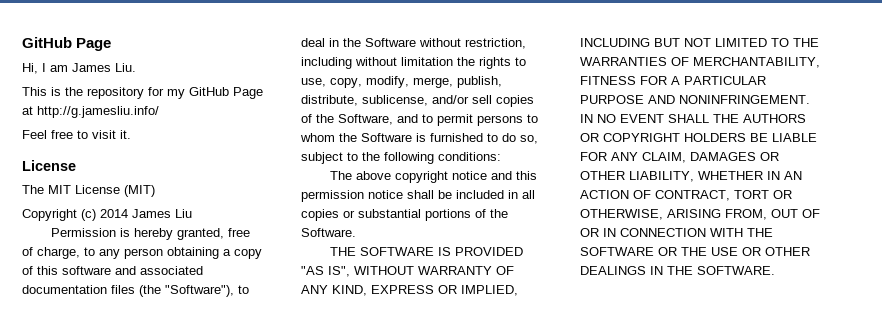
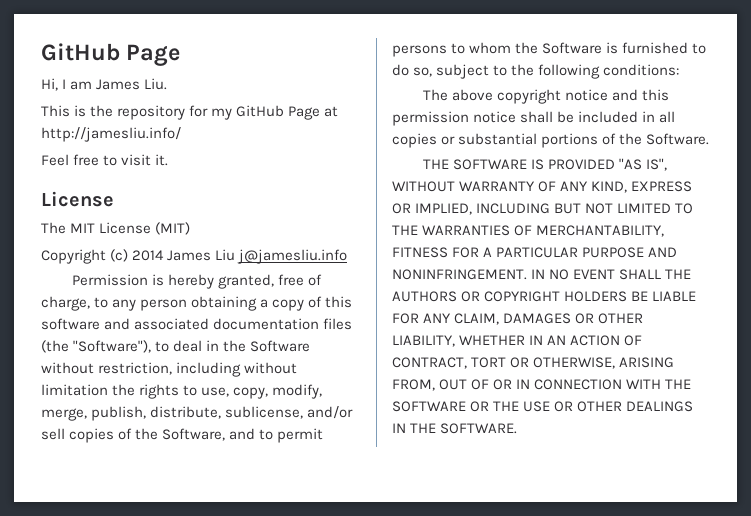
- This is the repository for my GitHub Page at http://g.jamesliu.info/
+ This is the repository for my GitHub Page at http://jamesliu.info/
- Copyright (c) 2014 James Liu
+ Copyright (c) 2014 James Liu j@jamesliu.info

